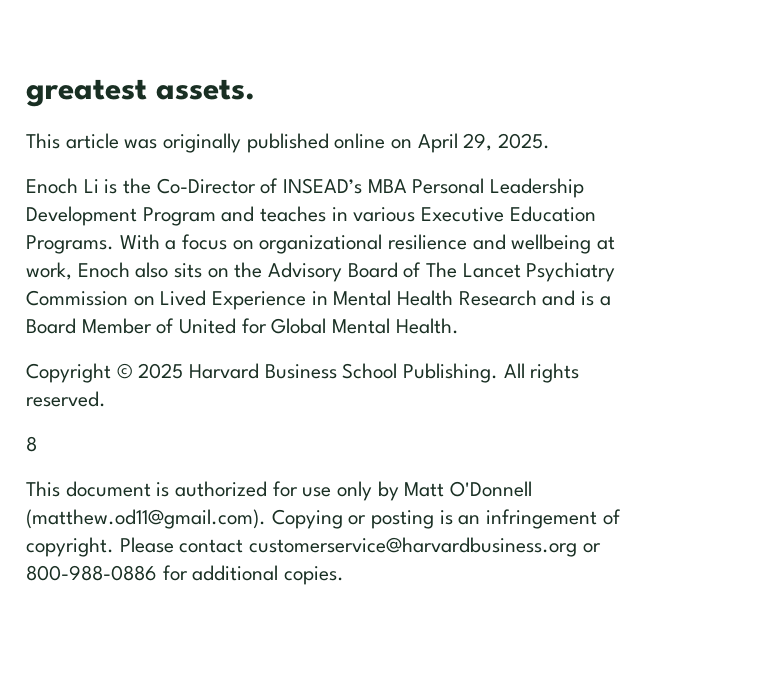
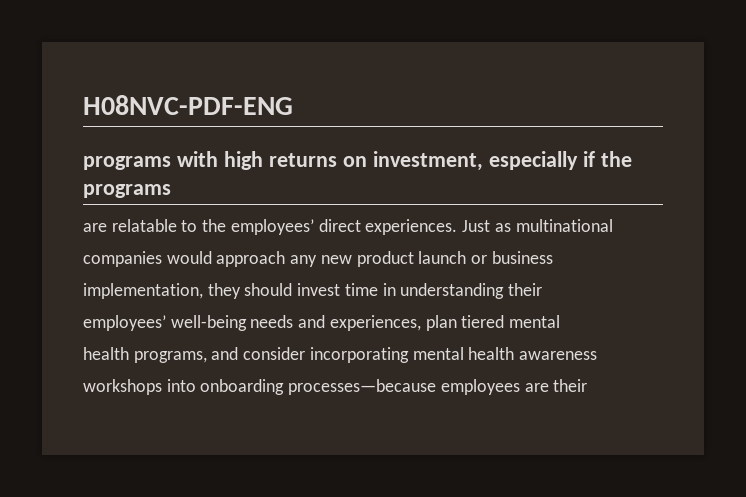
- greatest assets.
- This article was originally published online on April 29, 2025.
- Enoch Li is the Co-Director of INSEAD’s MBA Personal Leadership Development Program and teaches in various Executive Education Programs. With a focus on organizational resilience and wellbeing at work, Enoch also sits on the Advisory Board of The Lancet Psychiatry Commission on Lived Experience in Mental Health Research and is a Board Member of United for Global Mental Health.
- Copyright © 2025 Harvard Business School Publishing. All rights reserved.
- 8
- This document is authorized for use only by Matt O'Donnell (matthew.od11@gmail.com). Copying or posting is an infringement of copyright. Please contact customerservice@harvardbusiness.org or 800-988-0886 for additional copies.
+ H08NVC-PDF-ENG
+ programs with high returns on investment, especially if the programs
+ are relatable to the employees’ direct experiences. Just as multinational
+ companies would approach any new product launch or business
+ implementation, they should invest time in understanding their
+ employees’ well-being needs and experiences, plan tiered mental
+ health programs, and consider incorporating mental health awareness
+ workshops into onboarding processes—because employees are their

